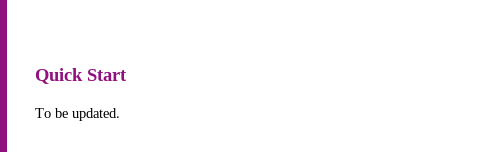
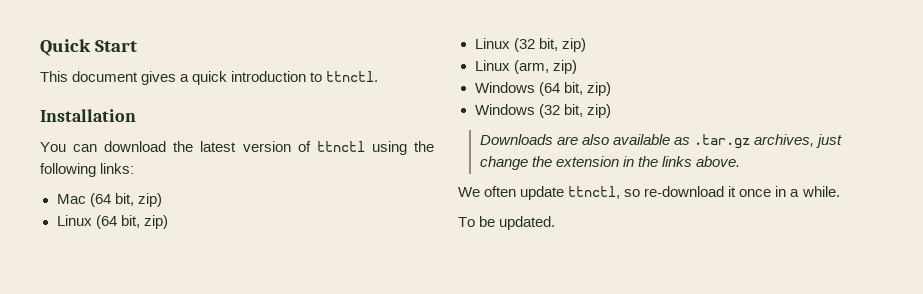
+ This document gives a quick introduction to ttnctl.
+ Installation
+ You can download the latest version of ttnctl using the following links:
+ Mac (64 bit, zip)
+ Linux (64 bit, zip)
+ Linux (32 bit, zip)
+ Linux (arm, zip)
+ Windows (64 bit, zip)
+ Windows (32 bit, zip)
+ Downloads are also available as .tar.gz archives, just change the extension in the links above.
+ We often update ttnctl, so re-download it once in a while.

